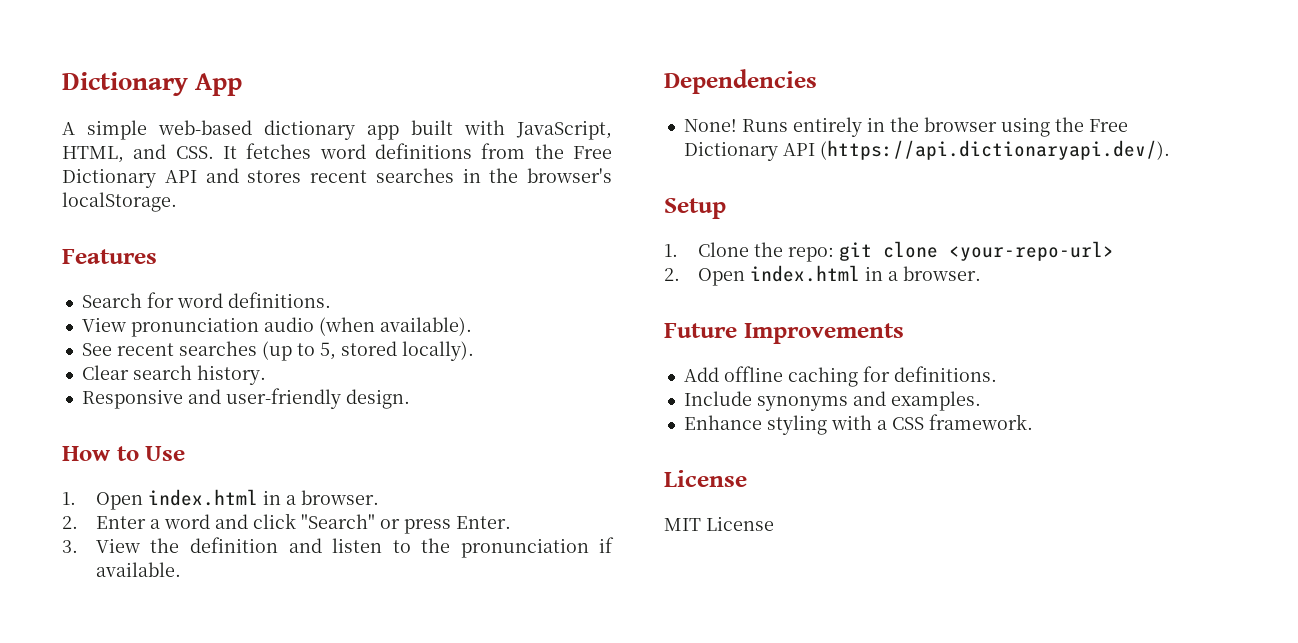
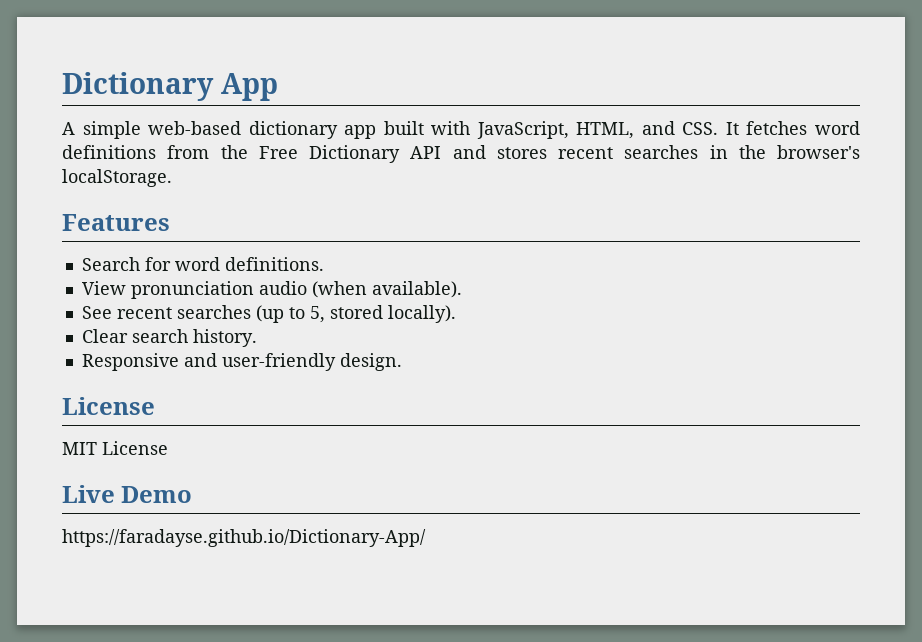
- How to Use
- 1. Open index.html in a browser.
- 2. Enter a word and click "Search" or press Enter.
- 3. View the definition and listen to the pronunciation if available.
- Dependencies
- None! Runs entirely in the browser using the Free Dictionary API (https://api.dictionaryapi.dev/).
- Setup
- 1. Clone the repo: git clone <your-repo-url>
- 2. Open index.html in a browser.
- Future Improvements
- Add offline caching for definitions.
- Include synonyms and examples.
- Enhance styling with a CSS framework.
+ Live Demo
+ https://faradayse.github.io/Dictionary-App/

